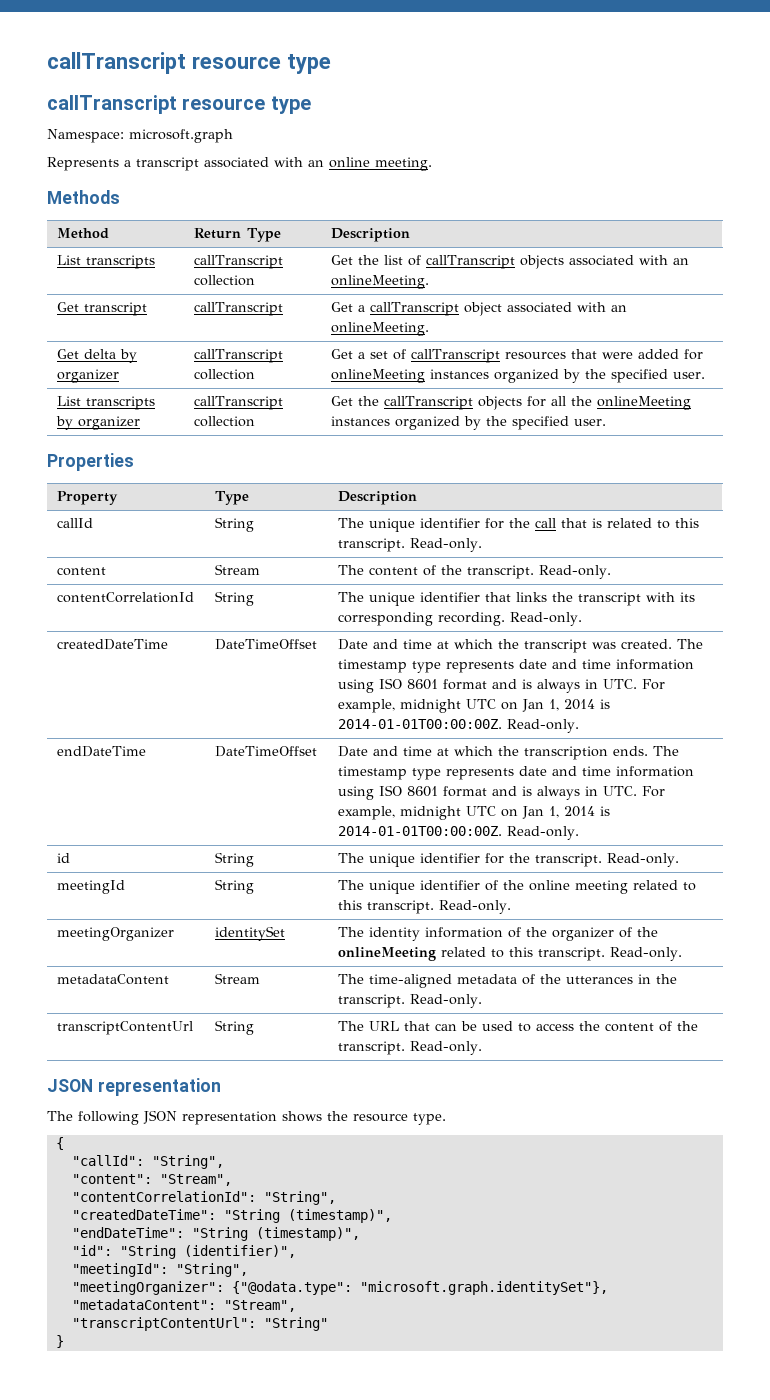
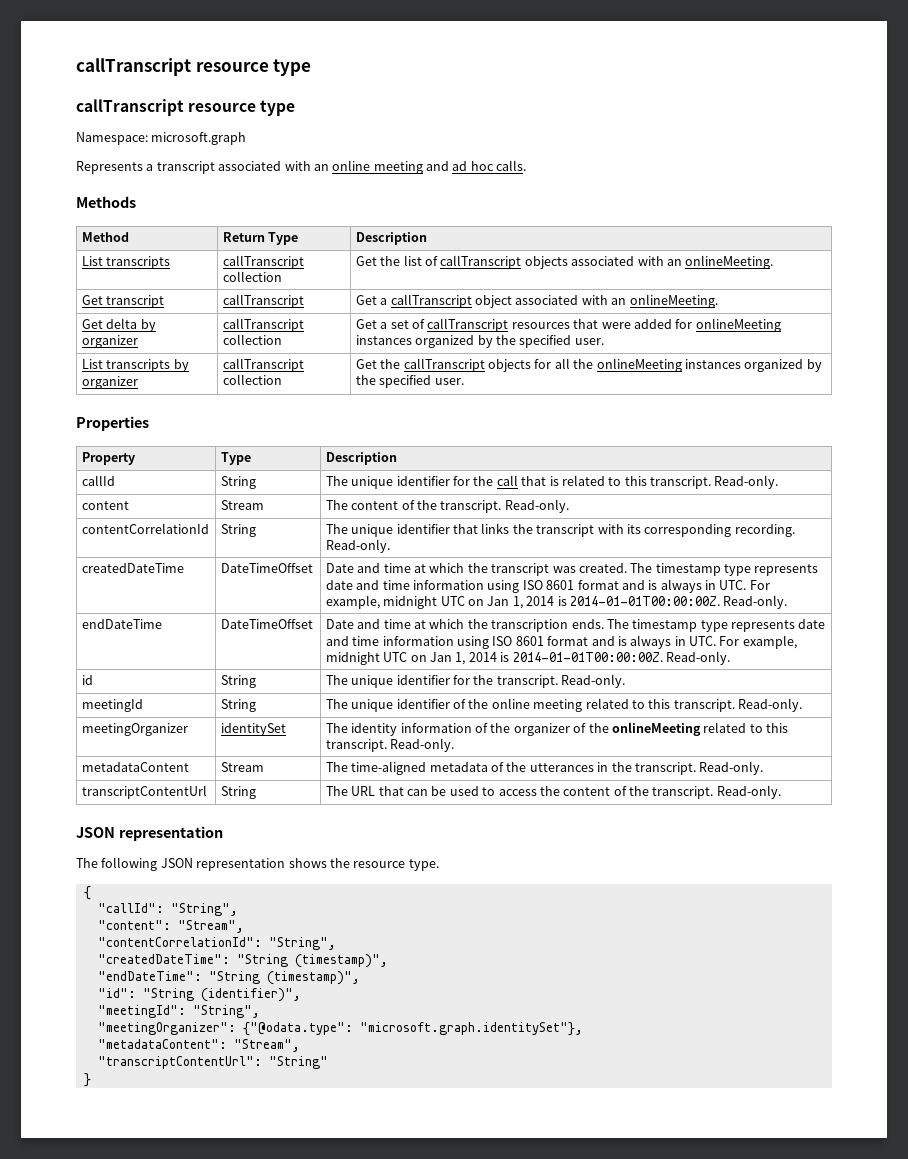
- Represents a transcript associated with an online meeting.
+ Represents a transcript associated with an online meeting and ad hoc calls.

